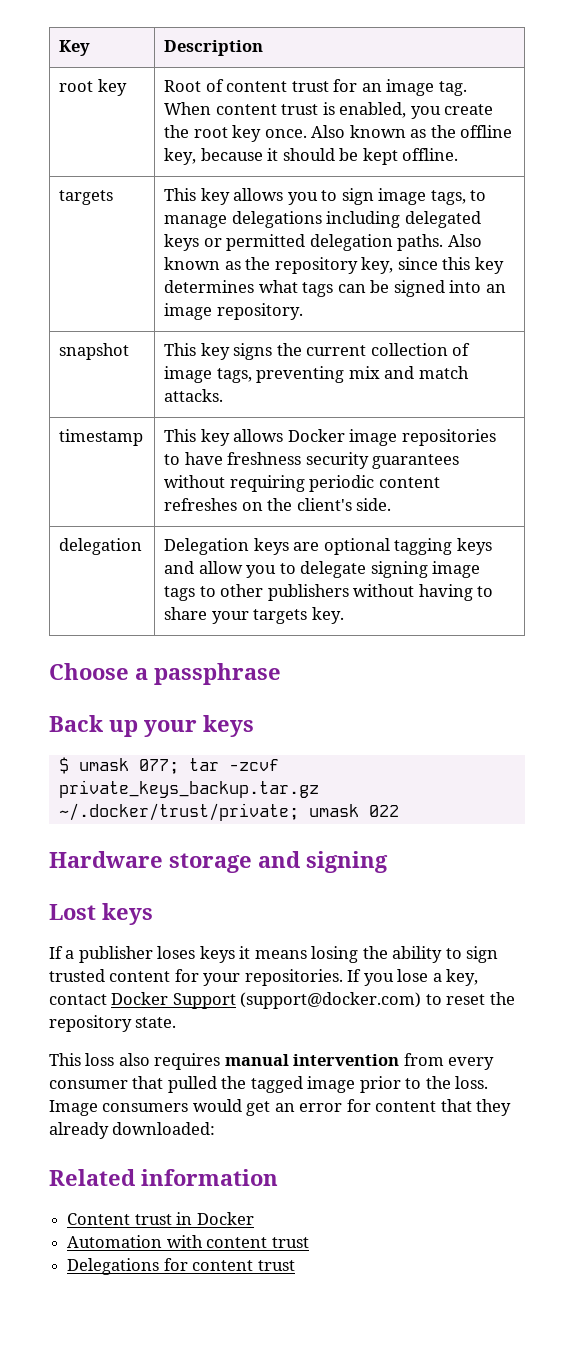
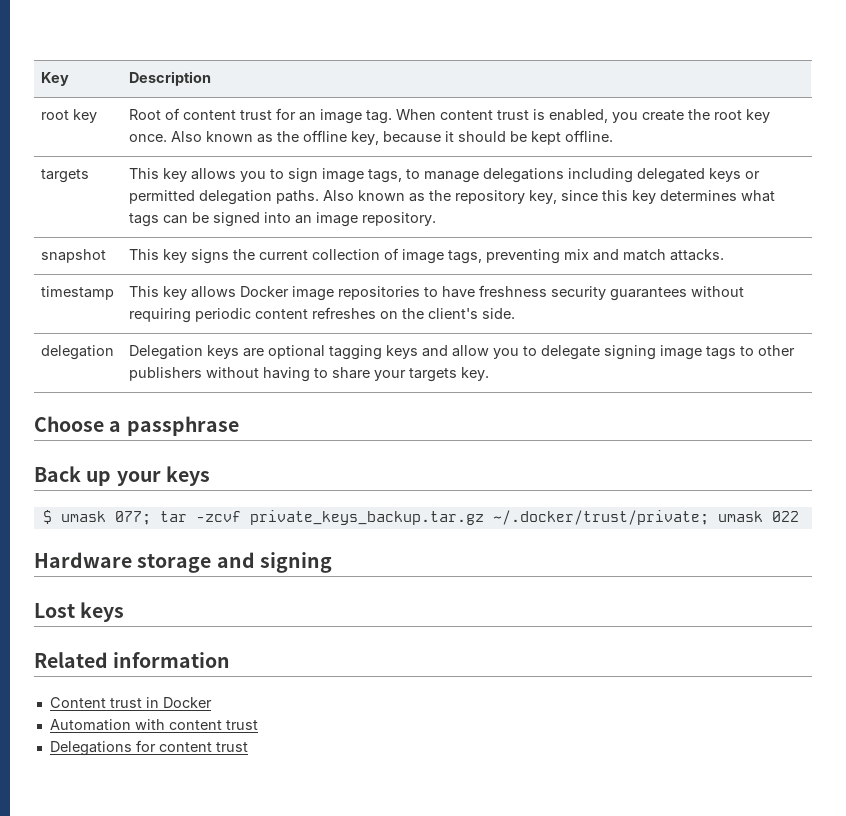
- If a publisher loses keys it means losing the ability to sign trusted content for your repositories. If you lose a key, contact Docker Support (support@docker.com) to reset the repository state.
- This loss also requires manual intervention from every consumer that pulled the tagged image prior to the loss. Image consumers would get an error for content that they already downloaded:

